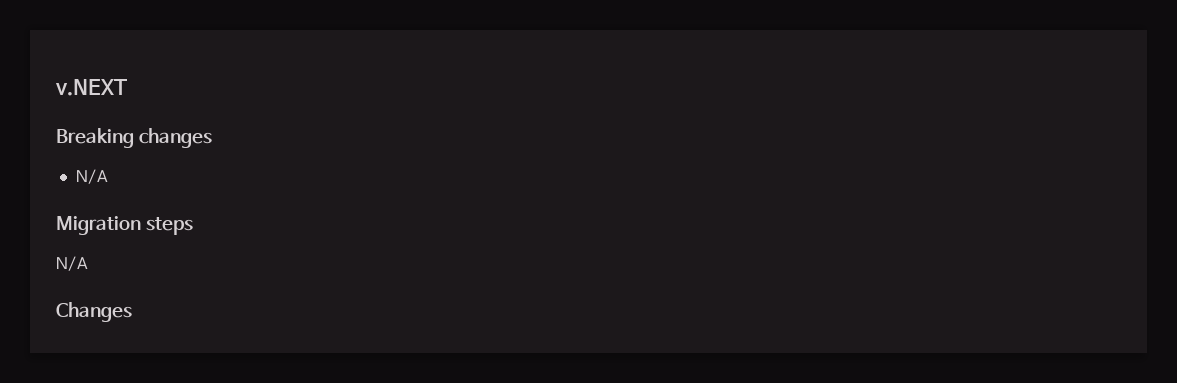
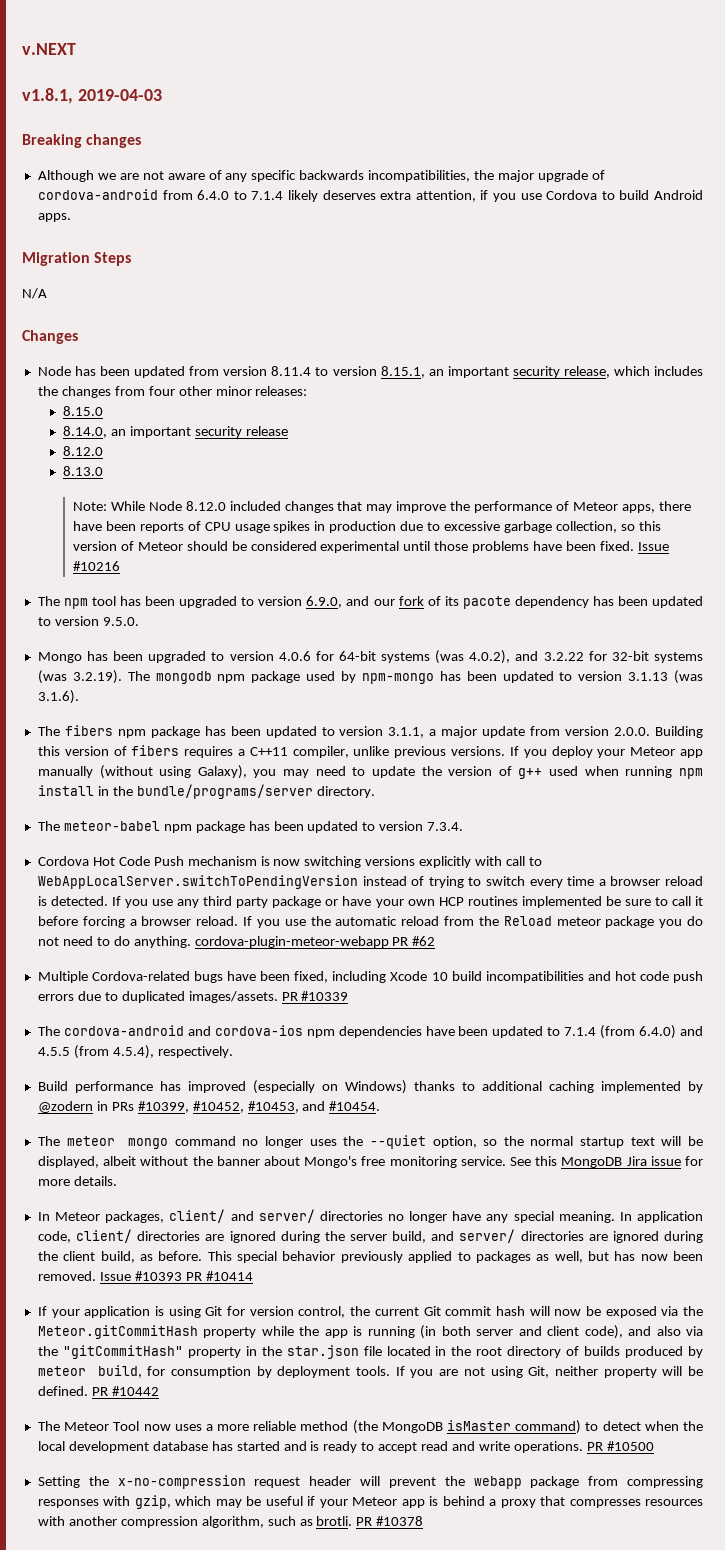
+ v1.8.1, 2019-04-03
  Breaking changes
- N/A
+ Although we are not aware of any specific backwards incompatibilities, the major upgrade of cordova-android from 6.4.0 to 7.1.4 likely deserves extra attention, if you use Cordova to build Android apps.
- Migration steps
+ Migration Steps
+ Node has been updated from version 8.11.4 to version 8.15.1, an important security release, which includes the changes from four other minor releases:
+ 8.15.0
+ 8.14.0, an important security release
+ 8.12.0
+ 8.13.0
+ Note: While Node 8.12.0 included changes that may improve the performance of Meteor apps, there have been reports of CPU usage spikes in production due to excessive garbage collection, so this version of Meteor should be considered experimental until those problems have been fixed. Issue #10216
+ The npm tool has been upgraded to version 6.9.0, and our fork of its pacote dependency has been updated to version 9.5.0.
+ Mongo has been upgraded to version 4.0.6 for 64-bit systems (was 4.0.2), and 3.2.22 for 32-bit systems (was 3.2.19). The mongodb npm package used by npm-mongo has been updated to version 3.1.13 (was 3.1.6).
+ The fibers npm package has been updated to version 3.1.1, a major update from version 2.0.0. Building this version of fibers requires a C++11 compiler, unlike previous versions. If you deploy your Meteor app manually (without using Galaxy), you may need to update the version of g++ used when running npm install in the bundle/programs/server directory.
+ The meteor-babel npm package has been updated to version 7.3.4.
+ Cordova Hot Code Push mechanism is now switching versions explicitly with call to WebAppLocalServer.switchToPendingVersion instead of trying to switch every time a browser reload is detected. If you use any third party package or have your own HCP routines implemented be sure to call it before forcing a browser reload. If you use the automatic reload from the Reload meteor package you do not need to do anything. cordova-plugin-meteor-webapp PR #62
+ Multiple Cordova-related bugs have been fixed, including Xcode 10 build incompatibilities and hot code push errors due to duplicated images/assets. PR #10339
+ The cordova-android and cordova-ios npm dependencies have been updated to 7.1.4 (from 6.4.0) and 4.5.5 (from 4.5.4), respectively.
+ Build performance has improved (especially on Windows) thanks to additional caching implemented by @zodern in PRs #10399, #10452, #10453, and #10454.
+ The meteor mongo command no longer uses the --quiet option, so the normal startup text will be displayed, albeit without the banner about Mongo's free monitoring service. See this MongoDB Jira issue for more details.
+ In Meteor packages, client/ and server/ directories no longer have any special meaning. In application code, client/ directories are ignored during the server build, and server/ directories are ignored during the client build, as before. This special behavior previously applied to packages as well, but has now been removed. Issue #10393 PR #10414
+ If your application is using Git for version control, the current Git commit hash will now be exposed via the Meteor.gitCommitHash property while the app is running (in both server and client code), and also via the "gitCommitHash" property in the star.json file located in the root directory of builds produced by meteor build, for consumption by deployment tools. If you are not using Git, neither property will be defined. PR #10442
+ The Meteor Tool now uses a more reliable method (the MongoDB isMaster command) to detect when the local development database has started and is ready to accept read and write operations. PR #10500
+ Setting the x-no-compression request header will prevent the webapp package from compressing responses with gzip, which may be useful if your Meteor app is behind a proxy that compresses resources with another compression algorithm, such as brotli. PR #10378

